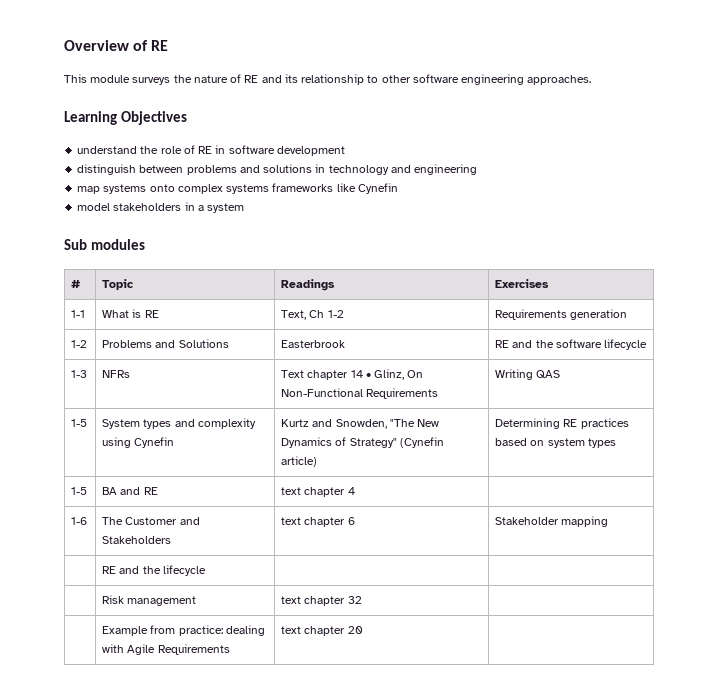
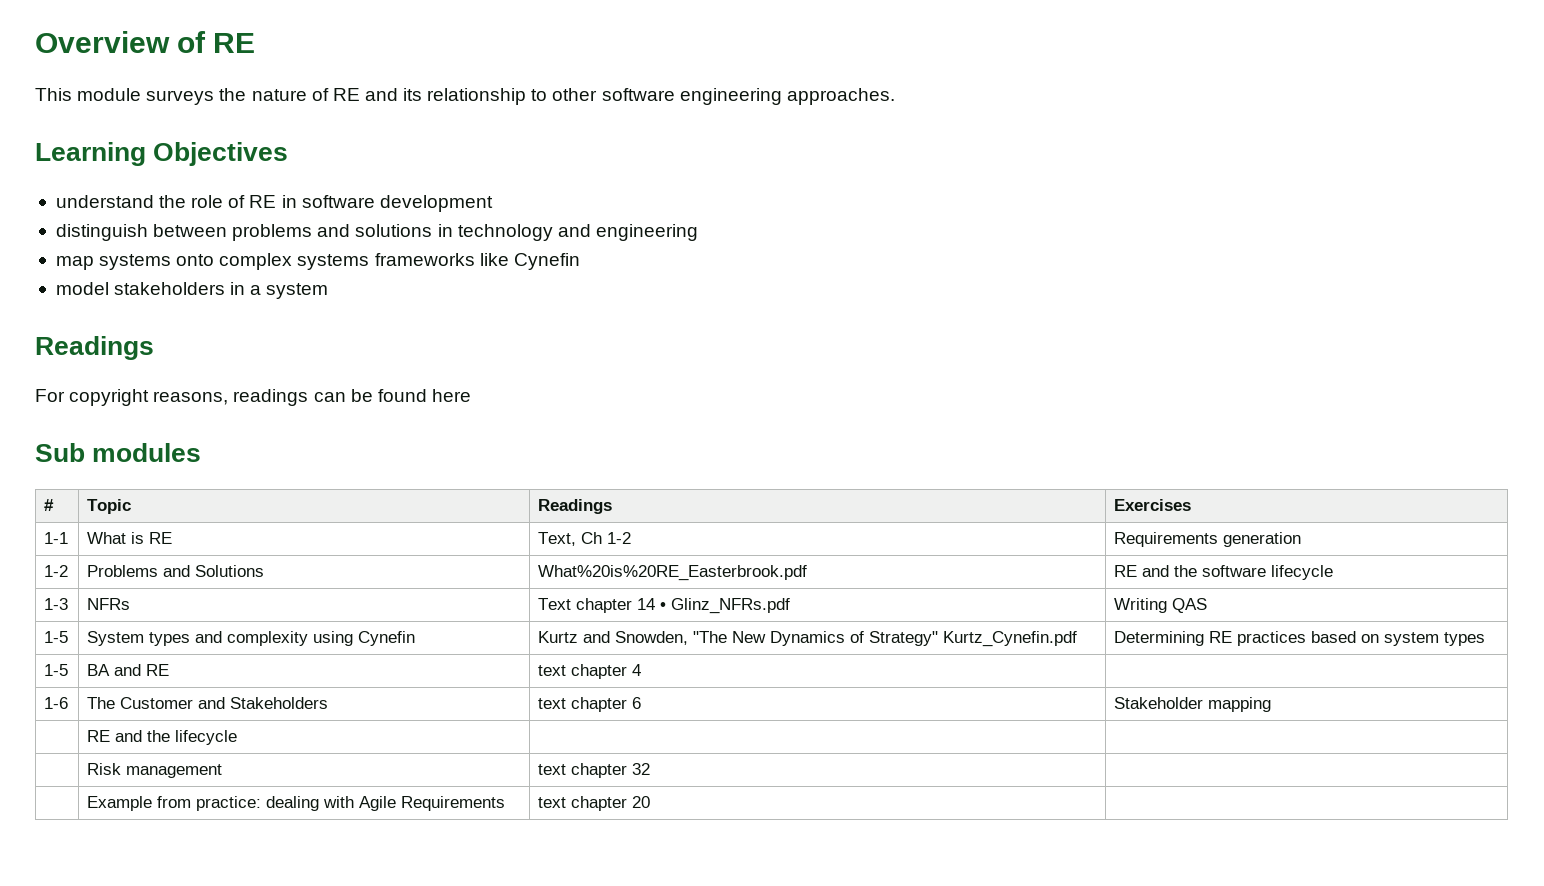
  model stakeholders in a system
+ Readings
+ For copyright reasons, readings can be found here
- 1-2 | Problems and Solutions | Easterbrook | RE and the software lifecycle
+ 1-2 | Problems and Solutions | What%20is%20RE_Easterbrook.pdf | RE and the software lifecycle
- 1-3 | NFRs | Text chapter 14 • Glinz, On Non-Functional Requirements | Writing QAS
+ 1-3 | NFRs | Text chapter 14 • Glinz_NFRs.pdf | Writing QAS
- 1-5 | System types and complexity using Cynefin | Kurtz and Snowden, "The New Dynamics of Strategy" (Cynefin article) | Determining RE practices based on system types
+ 1-5 | System types and complexity using Cynefin | Kurtz and Snowden, "The New Dynamics of Strategy" Kurtz_Cynefin.pdf | Determining RE practices based on system types

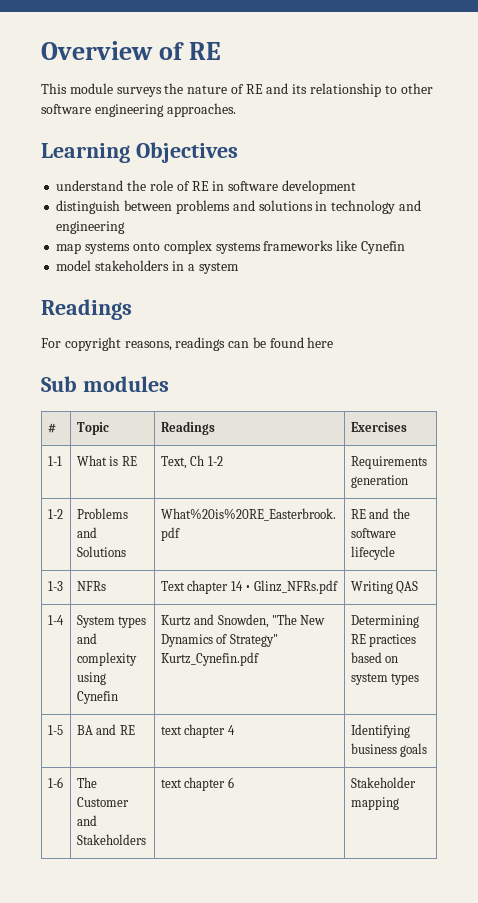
- 1-5 | System types and complexity using Cynefin | Kurtz and Snowden, "The New Dynamics of Strategy" Kurtz_Cynefin.pdf | Determining RE practices based on system types
+ 1-4 | System types and complexity using Cynefin | Kurtz and Snowden, "The New Dynamics of Strategy" Kurtz_Cynefin.pdf | Determining RE practices based on system types
- 1-5 | BA and RE | text chapter 4 |
+ 1-5 | BA and RE | text chapter 4 | Identifying business goals
- | RE and the lifecycle | |
- | Risk management | text chapter 32 |
- | Example from practice: dealing with Agile Requirements | text chapter 20 |

